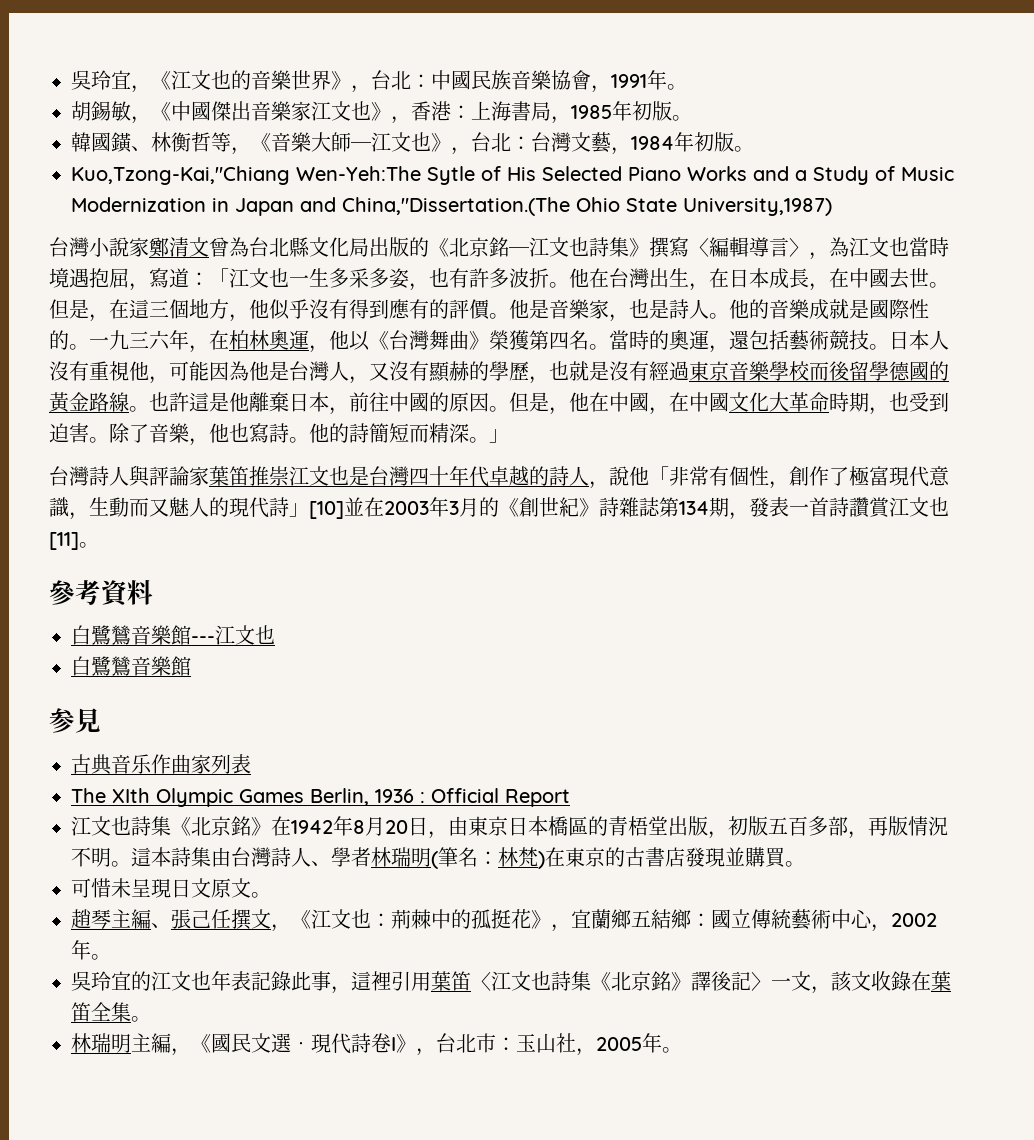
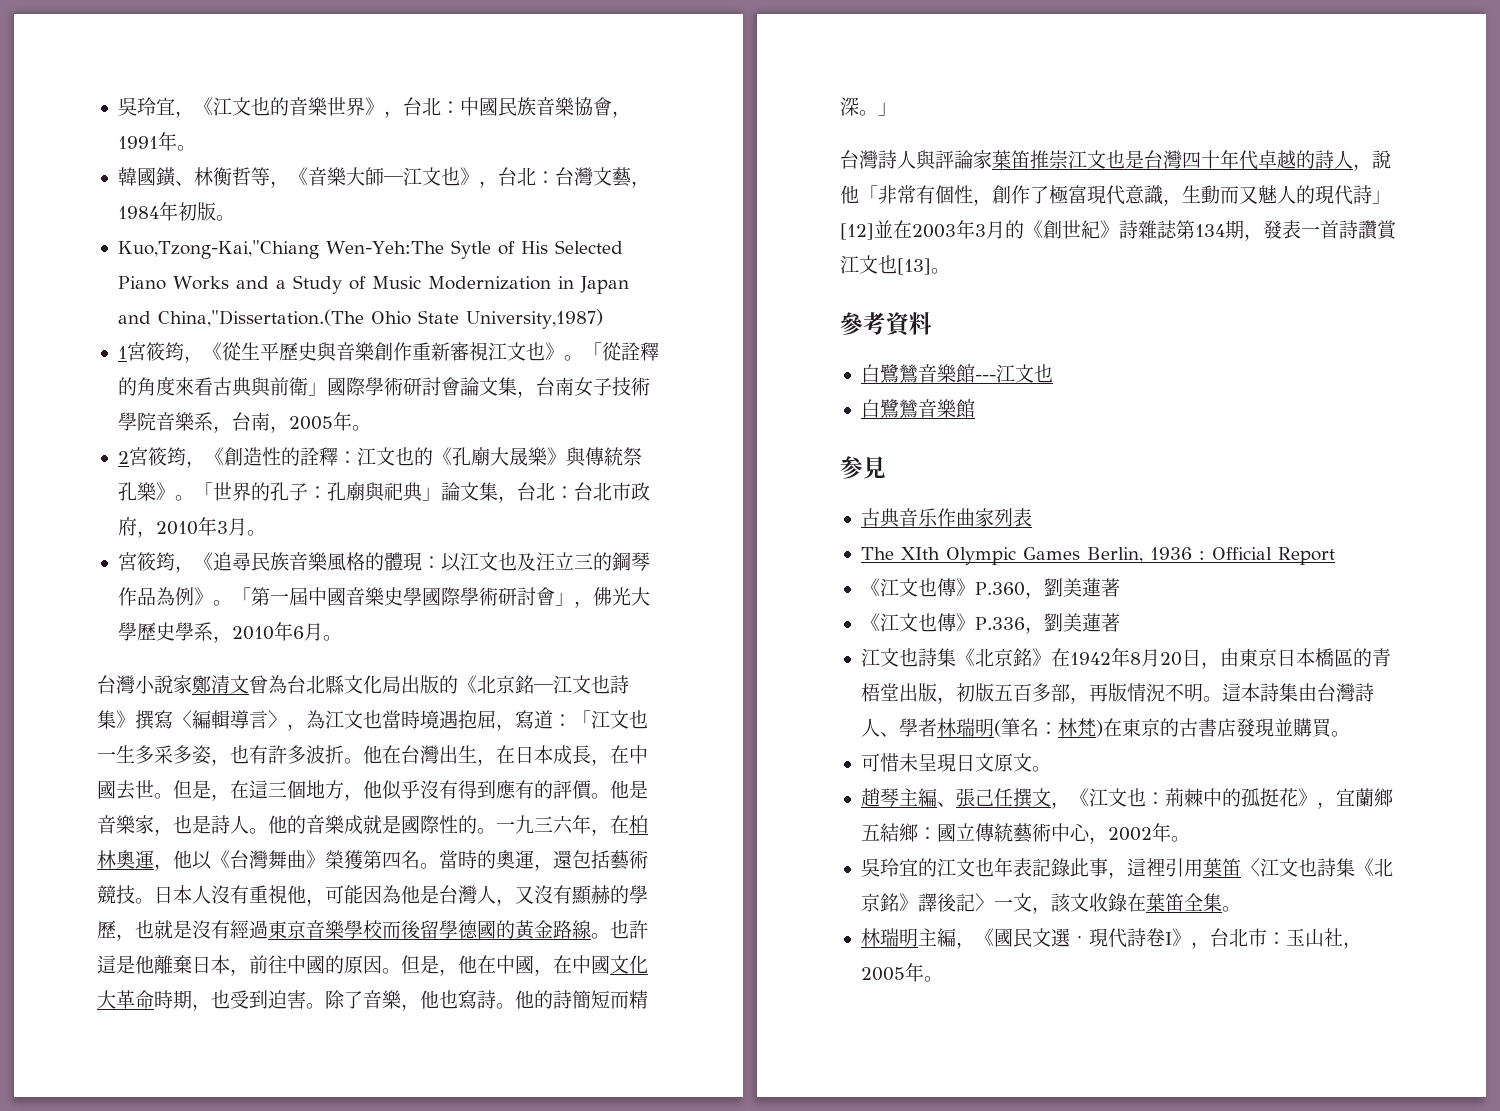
- 胡錫敏，《中國傑出音樂家江文也》，香港：上海書局，1985年初版。
+ 1宮筱筠，《從生平歷史與音樂創作重新審視江文也》。「從詮釋的角度來看古典與前衛」國際學術研討會論文集，台南女子技術學院音樂系，台南，2005年。
+ 2宮筱筠，《創造性的詮釋：江文也的《孔廟大晟樂》與傳統祭孔樂》。「世界的孔子：孔廟與祀典」論文集，台北：台北市政府，2010年3月。
+ 宮筱筠，《追尋民族音樂風格的體現：以江文也及汪立三的鋼琴作品為例》。「第一屆中國音樂史學國際學術研討會」，佛光大學歷史學系，2010年6月。
- 台灣詩人與評論家葉笛推崇江文也是台灣四十年代卓越的詩人，說他「非常有個性，創作了極富現代意識，生動而又魅人的現代詩」[10]並在2003年3月的《創世紀》詩雜誌第134期，發表一首詩讚賞江文也[11]。
+ 台灣詩人與評論家葉笛推崇江文也是台灣四十年代卓越的詩人，說他「非常有個性，創作了極富現代意識，生動而又魅人的現代詩」[12]並在2003年3月的《創世紀》詩雜誌第134期，發表一首詩讚賞江文也[13]。
+ 《江文也傳》P.360，劉美蓮著
+ 《江文也傳》P.336，劉美蓮著

